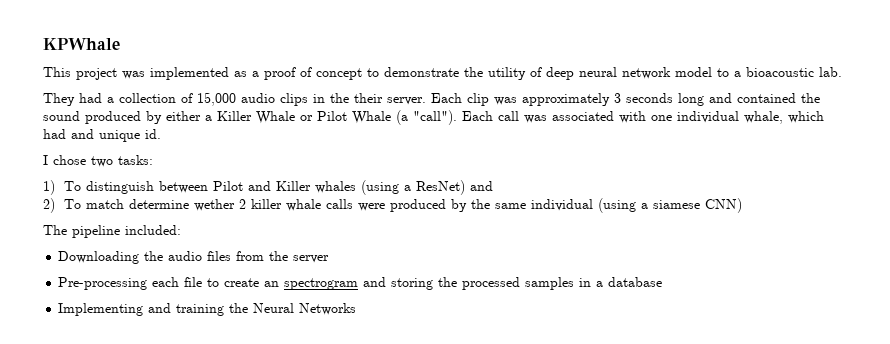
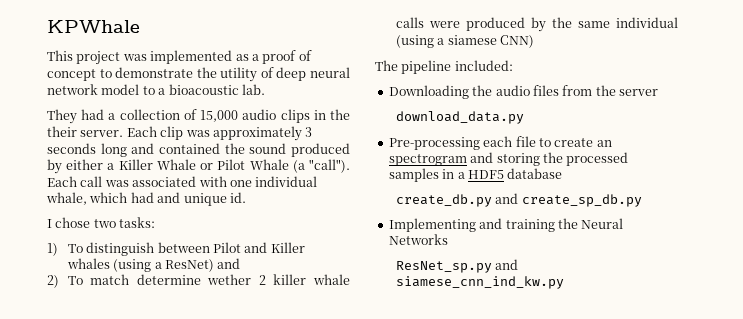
+ download_data.py
- Pre-processing each file to create an spectrogram and storing the processed samples in a database
+ Pre-processing each file to create an spectrogram and storing the processed samples in a HDF5 database
+ create_db.py and create_sp_db.py
+ ResNet_sp.py and siamese_cnn_ind_kw.py

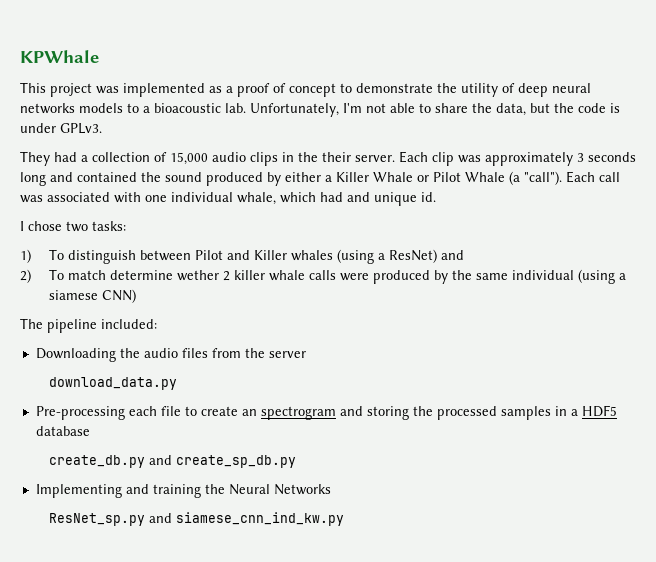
- This project was implemented as a proof of concept to demonstrate the utility of deep neural network model to a bioacoustic lab.
+ This project was implemented as a proof of concept to demonstrate the utility of deep neural networks models to a bioacoustic lab. Unfortunately, I'm not able to share the data, but the code is under GPLv3.

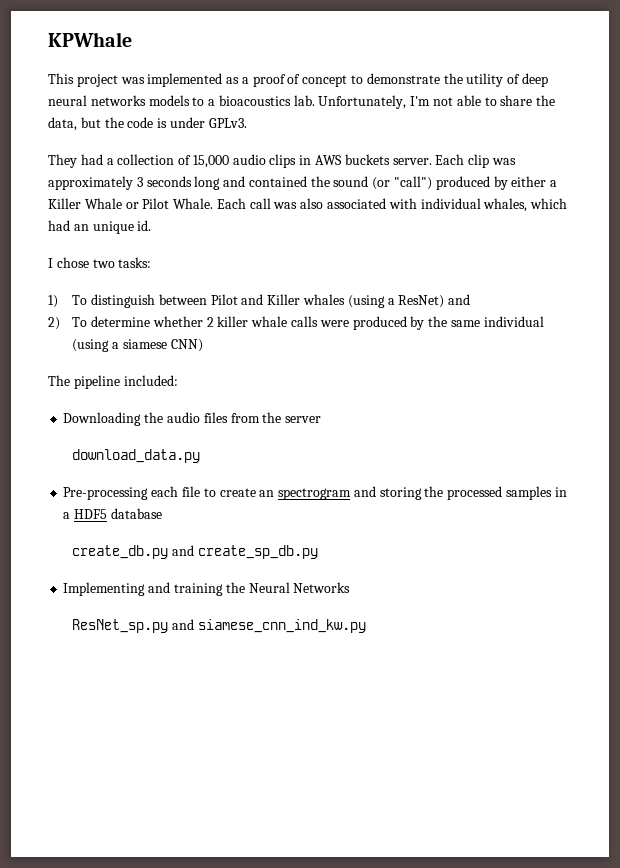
- This project was implemented as a proof of concept to demonstrate the utility of deep neural networks models to a bioacoustic lab.
+ This project was implemented as a proof of concept to demonstrate the utility of deep neural networks models to a bioacoustics lab.
- They had a collection of 15,000 audio clips in the their server.
+ They had a collection of 15,000 audio clips in AWS buckets server.
- Each clip was approximately 3 seconds long and contained the sound produced by either a Killer Whale or Pilot Whale (a "call").
+ Each clip was approximately 3 seconds long and contained the sound (or "call") produced by either a Killer Whale or Pilot Whale.
- Each call was associated with one individual whale, which had and unique id.
+ Each call was also associated with individual whales, which had an unique id.
- 2) To match determine wether 2 killer whale calls were produced by the same individual (using a siamese CNN)
+ 2) To determine whether 2 killer whale calls were produced by the same individual (using a siamese CNN)

